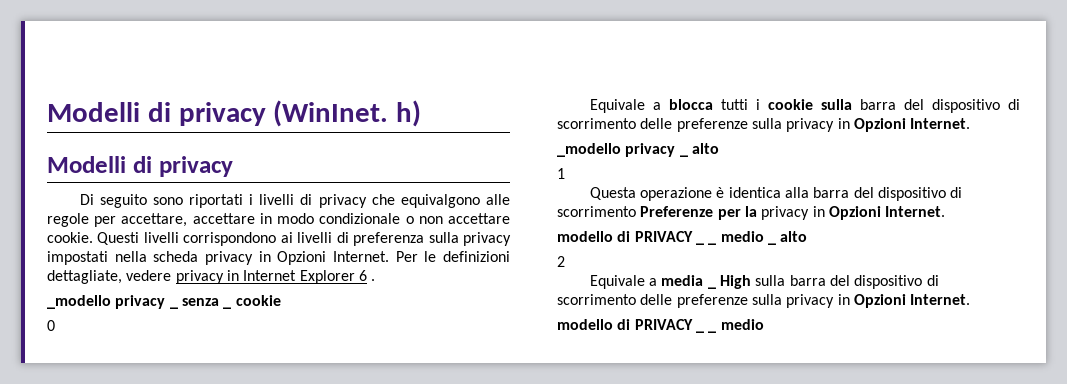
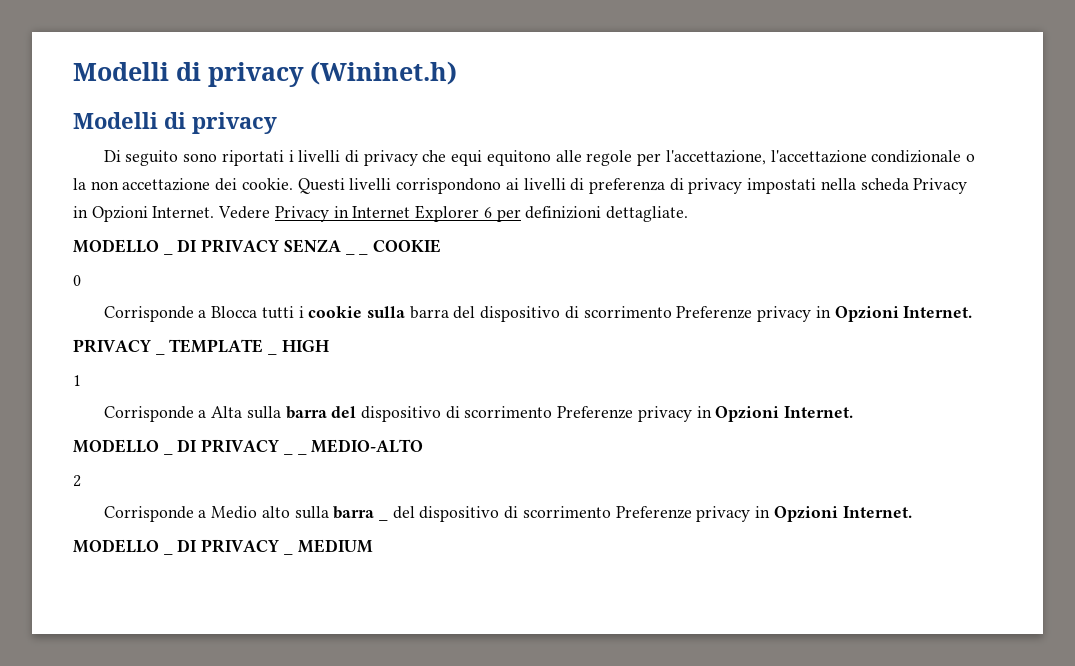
- Modelli di privacy (WinInet. h)
+ Modelli di privacy (Wininet.h)
- Di seguito sono riportati i livelli di privacy che equivalgono alle regole per accettare, accettare in modo condizionale o non accettare cookie.
+ Di seguito sono riportati i livelli di privacy che equi equitono alle regole per l'accettazione, l'accettazione condizionale o la non accettazione dei cookie.
- Questi livelli corrispondono ai livelli di preferenza sulla privacy impostati nella scheda privacy in Opzioni Internet. Per le definizioni dettagliate, vedere privacy in Internet Explorer 6 .
- _modello privacy _ senza _ cookie
+ Questi livelli corrispondono ai livelli di preferenza di privacy impostati nella scheda Privacy in Opzioni Internet. Vedere Privacy in Internet Explorer 6 per definizioni dettagliate.
+ MODELLO _ DI PRIVACY SENZA _ _ COOKIE
  0
- Equivale a blocca tutti i cookie sulla barra del dispositivo di scorrimento delle preferenze sulla privacy in Opzioni Internet.
- _modello privacy _ alto
+ Corrisponde a Blocca tutti i cookie sulla barra del dispositivo di scorrimento Preferenze privacy in Opzioni Internet.
+ PRIVACY _ TEMPLATE _ HIGH
  1
- Questa operazione è identica alla barra del dispositivo di scorrimento Preferenze per la privacy in Opzioni Internet.
- modello di PRIVACY _ _ medio _ alto
+ Corrisponde a Alta sulla barra del dispositivo di scorrimento Preferenze privacy in Opzioni Internet.
+ MODELLO _ DI PRIVACY _ _ MEDIO-ALTO
  2
- Equivale a media _ High sulla barra del dispositivo di scorrimento delle preferenze sulla privacy in Opzioni Internet.
- modello di PRIVACY _ _ medio
+ Corrisponde a Medio alto sulla barra _ del dispositivo di scorrimento Preferenze privacy in Opzioni Internet.
+ MODELLO _ DI PRIVACY _ MEDIUM

